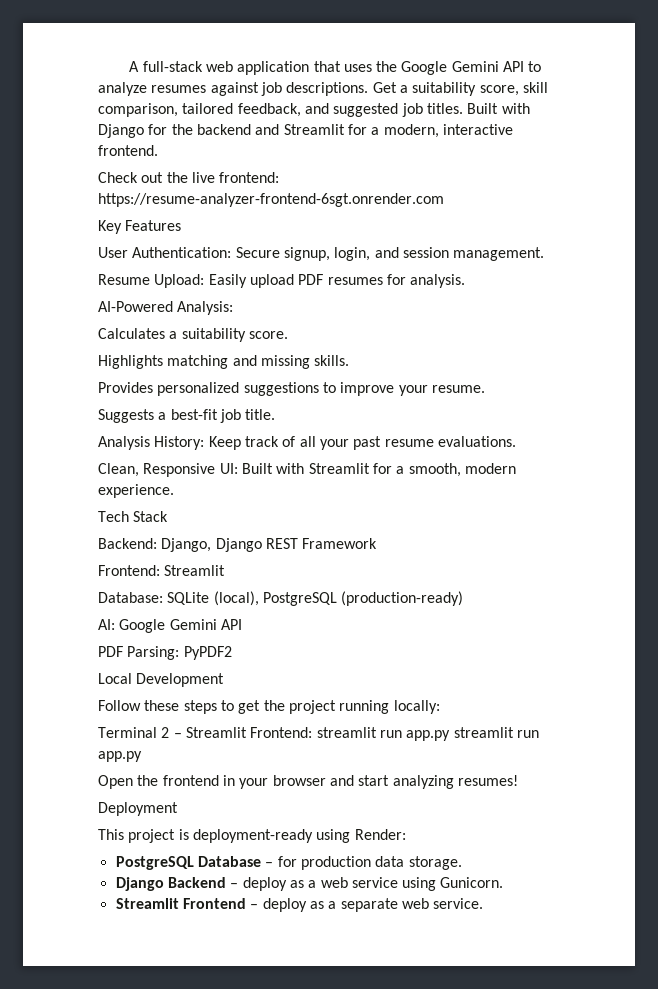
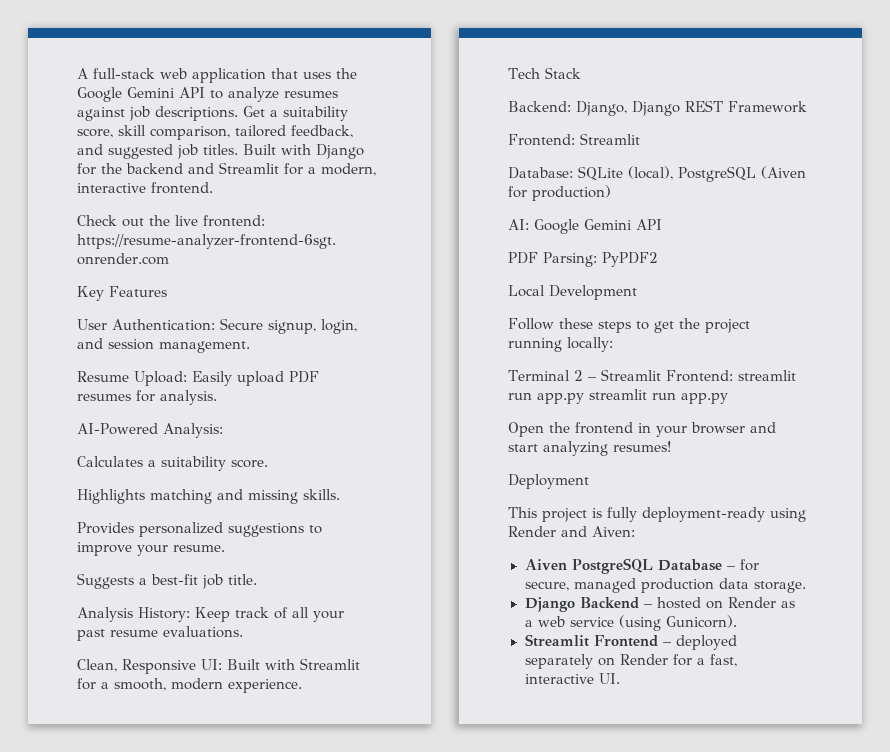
- Database: SQLite (local), PostgreSQL (production-ready)
+ Database: SQLite (local), PostgreSQL (Aiven for production)
- This project is deployment-ready using Render:
- PostgreSQL Database – for production data storage.
+ This project is fully deployment-ready using Render and Aiven:
+ Aiven PostgreSQL Database – for secure, managed production data storage.
- Django Backend – deploy as a web service using Gunicorn.
+ Django Backend – hosted on Render as a web service (using Gunicorn).
- Streamlit Frontend – deploy as a separate web service.
+ Streamlit Frontend – deployed separately on Render for a fast, interactive UI.

